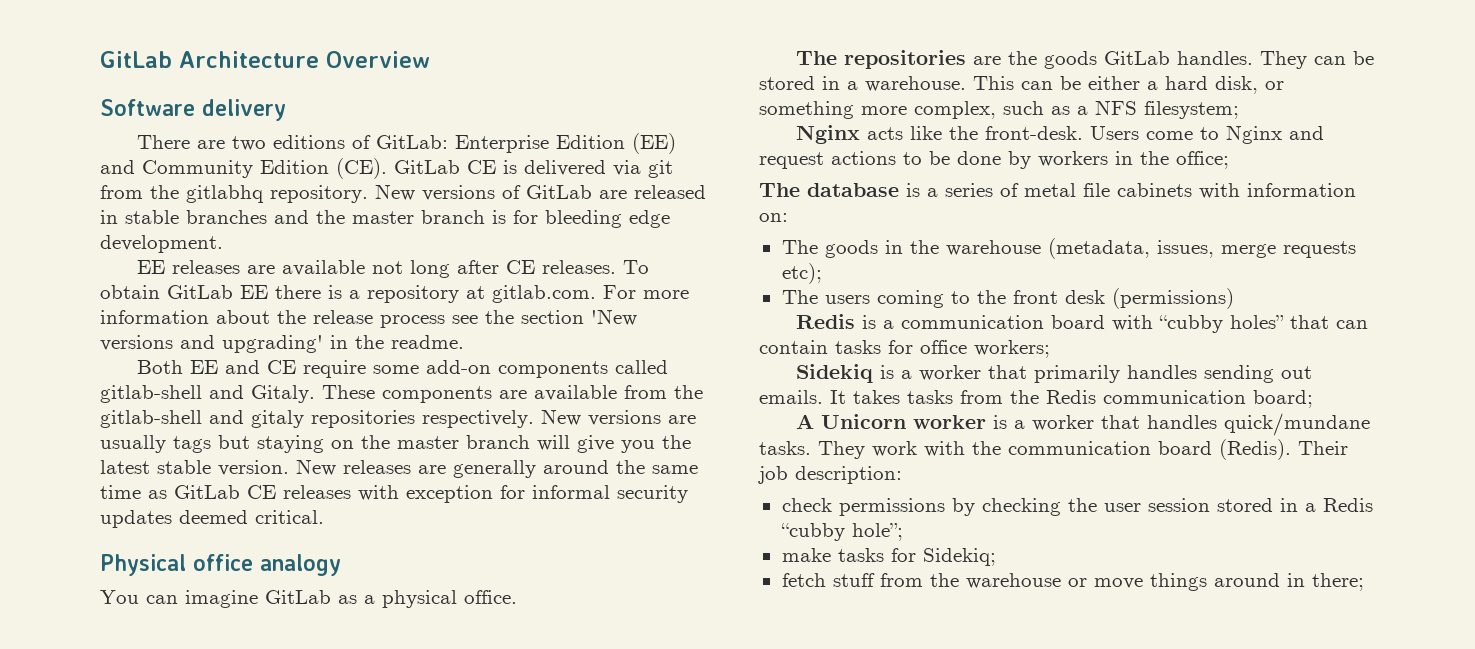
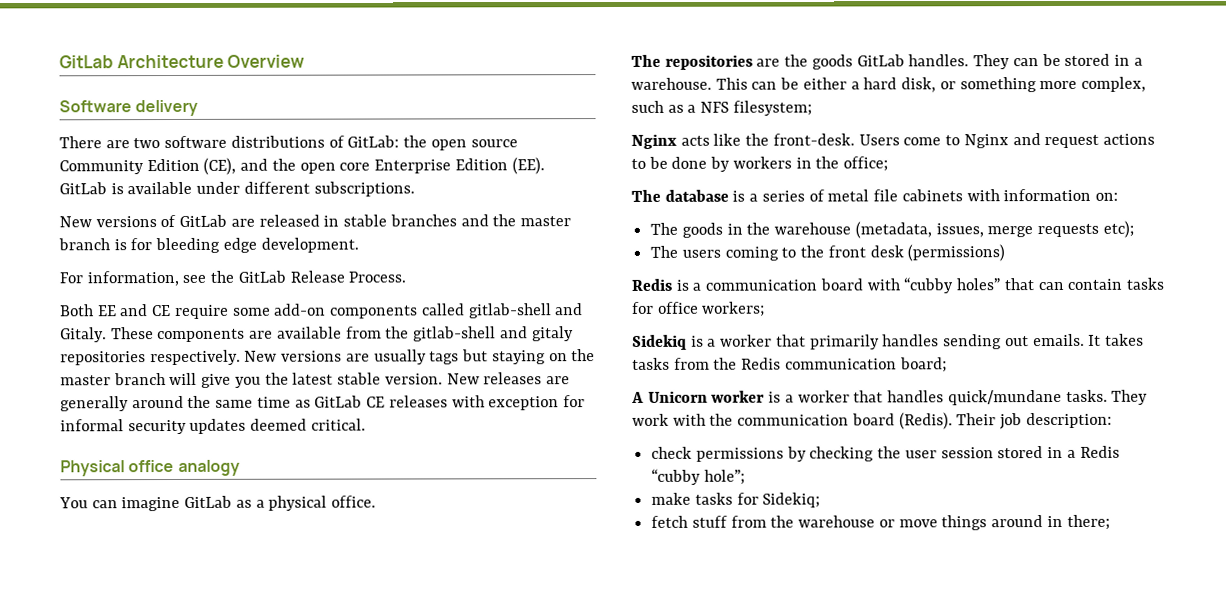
- There are two editions of GitLab: Enterprise Edition (EE) and Community Edition (CE). GitLab CE is delivered via git from the gitlabhq repository. New versions of GitLab are released in stable branches and the master branch is for bleeding edge development.
+ There are two software distributions of GitLab: the open source Community Edition (CE), and the open core Enterprise Edition (EE). GitLab is available under different subscriptions.
+ New versions of GitLab are released in stable branches and the master branch is for bleeding edge development.
- EE releases are available not long after CE releases. To obtain GitLab EE there is a repository at gitlab.com. For more information about the release process see the section 'New versions and upgrading' in the readme.
+ For information, see the GitLab Release Process.

